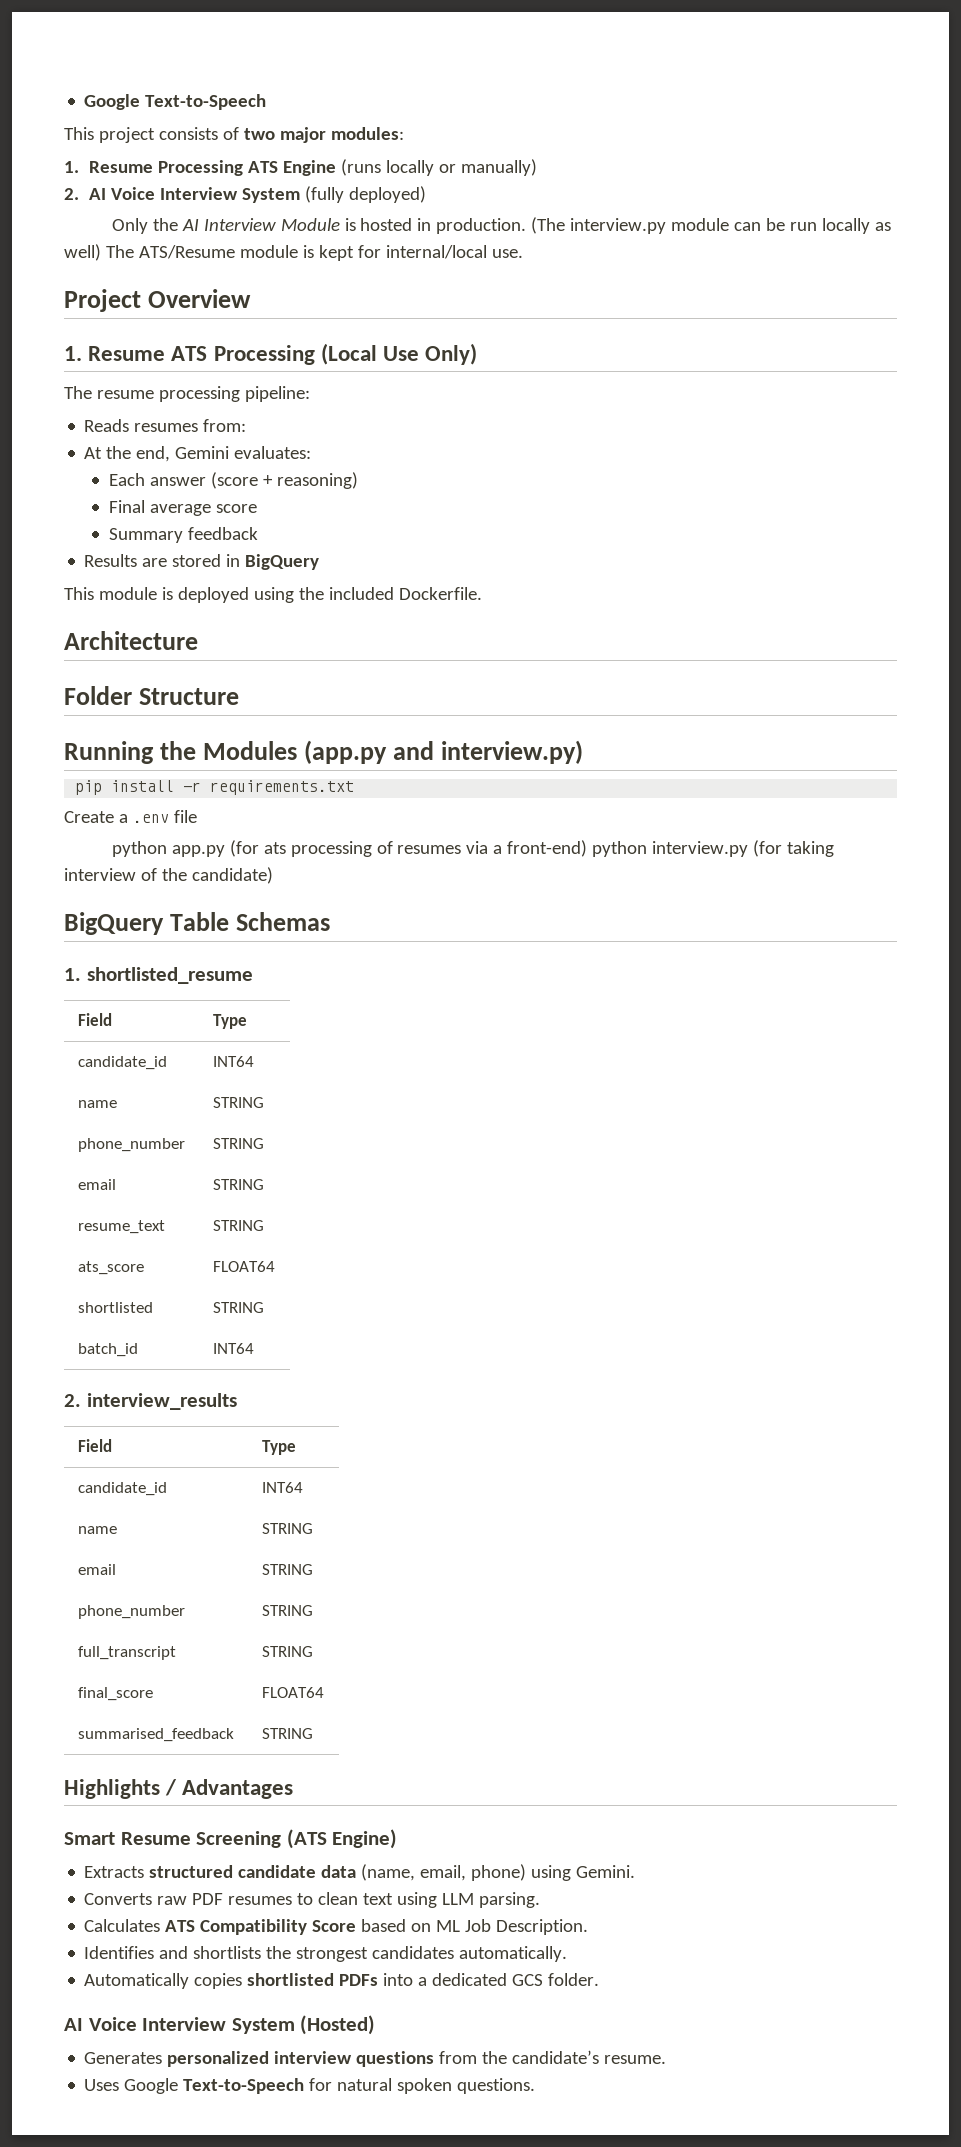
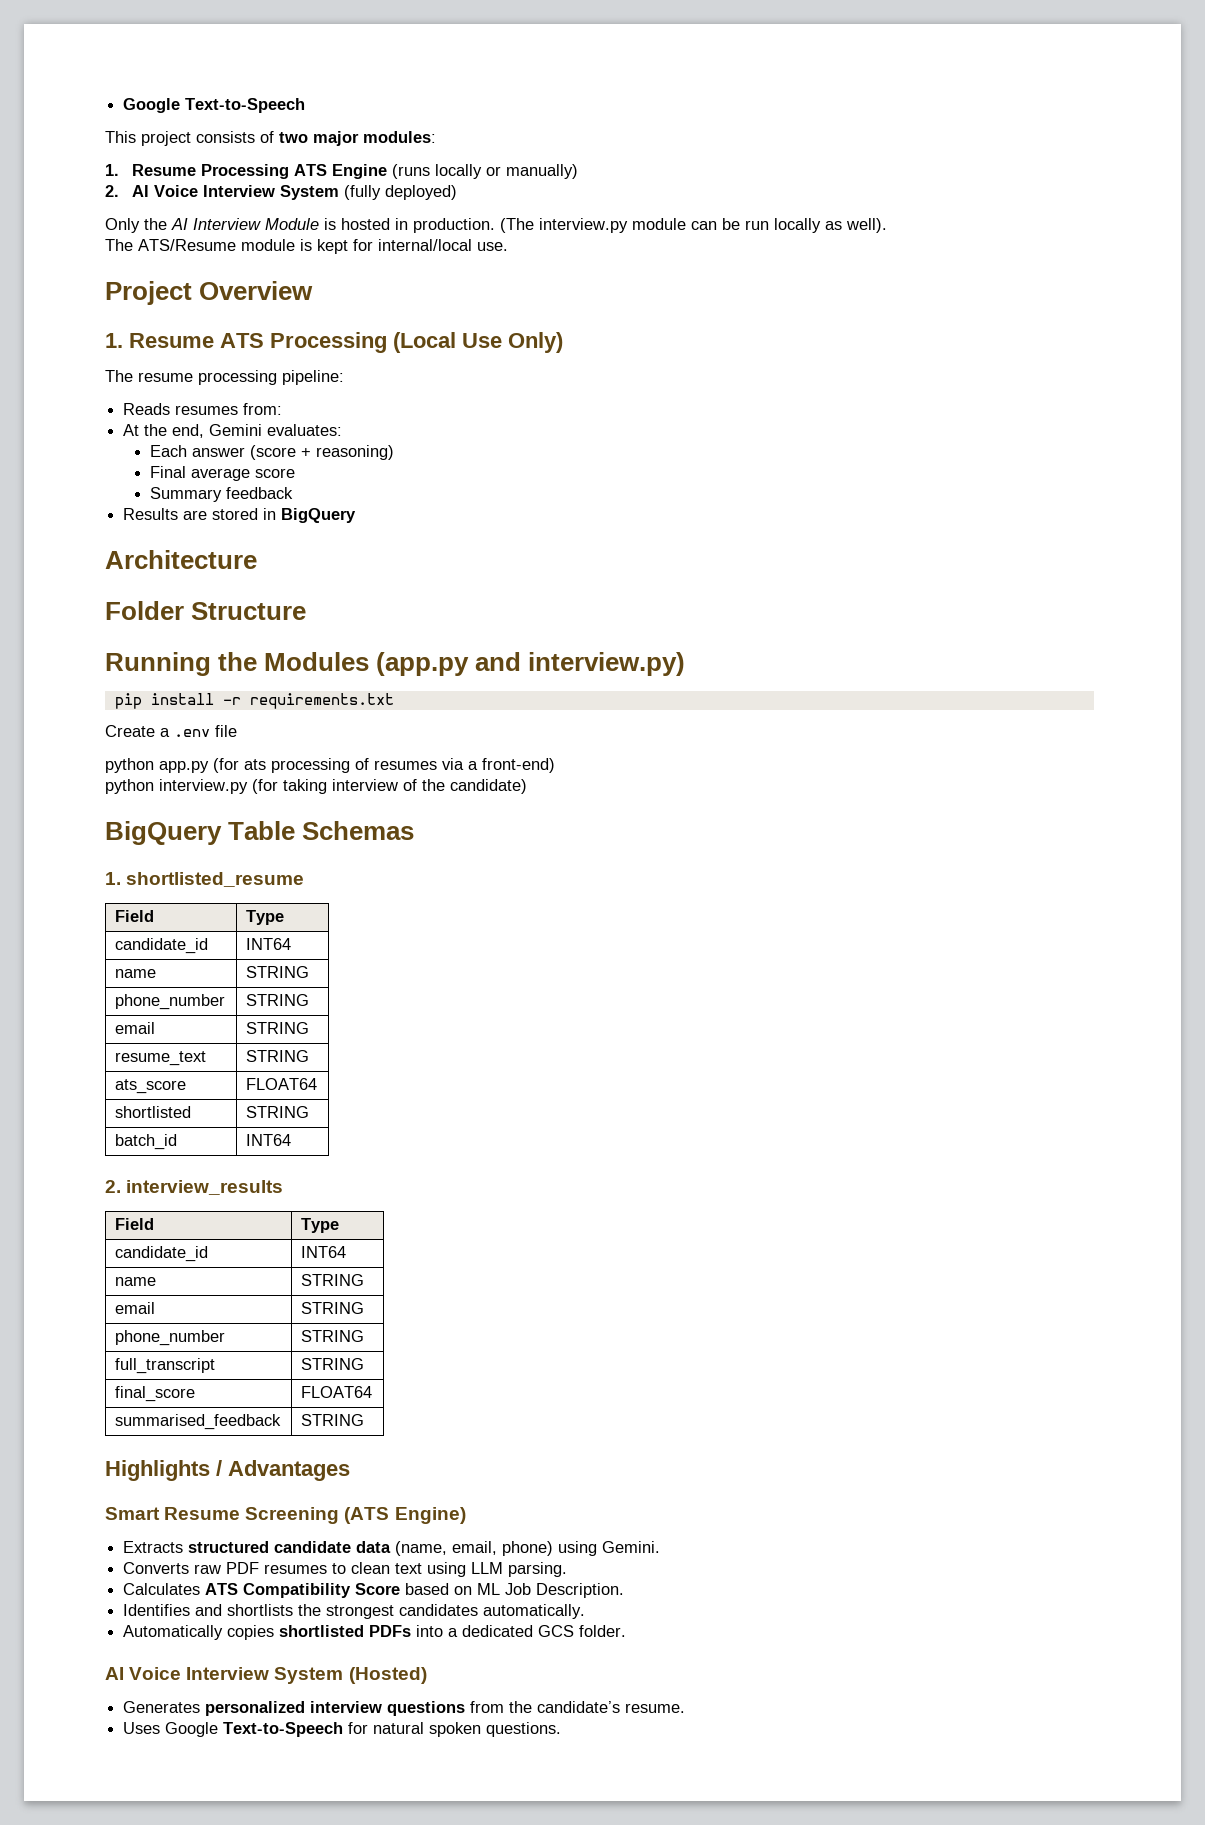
- (The interview.py module can be run locally as well) The ATS/Resume module is kept for internal/local use.
+ (The interview.py module can be run locally as well).
+ The ATS/Resume module is kept for internal/local use.
- This module is deployed using the included Dockerfile.
- python app.py (for ats processing of resumes via a front-end) python interview.py (for taking interview of the candidate)
+ python app.py (for ats processing of resumes via a front-end)
+ python interview.py (for taking interview of the candidate)

